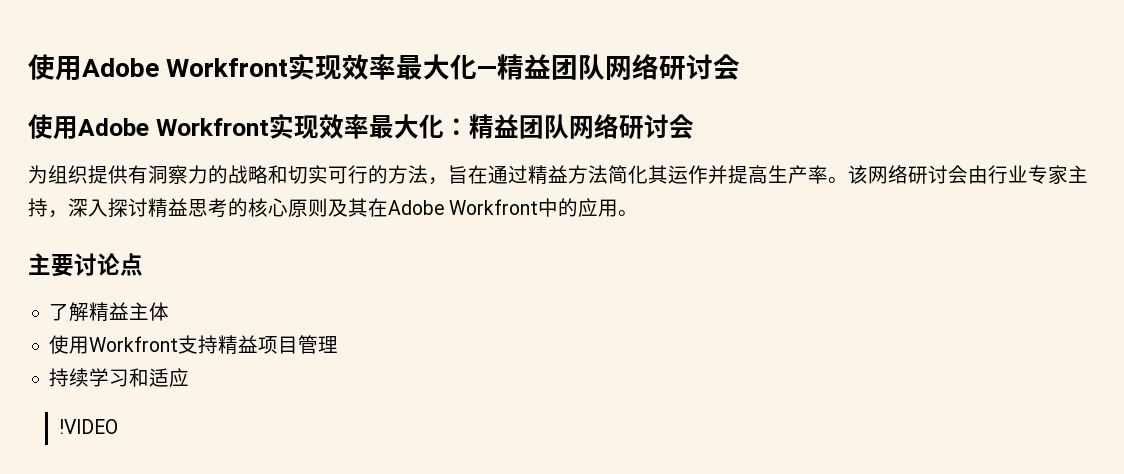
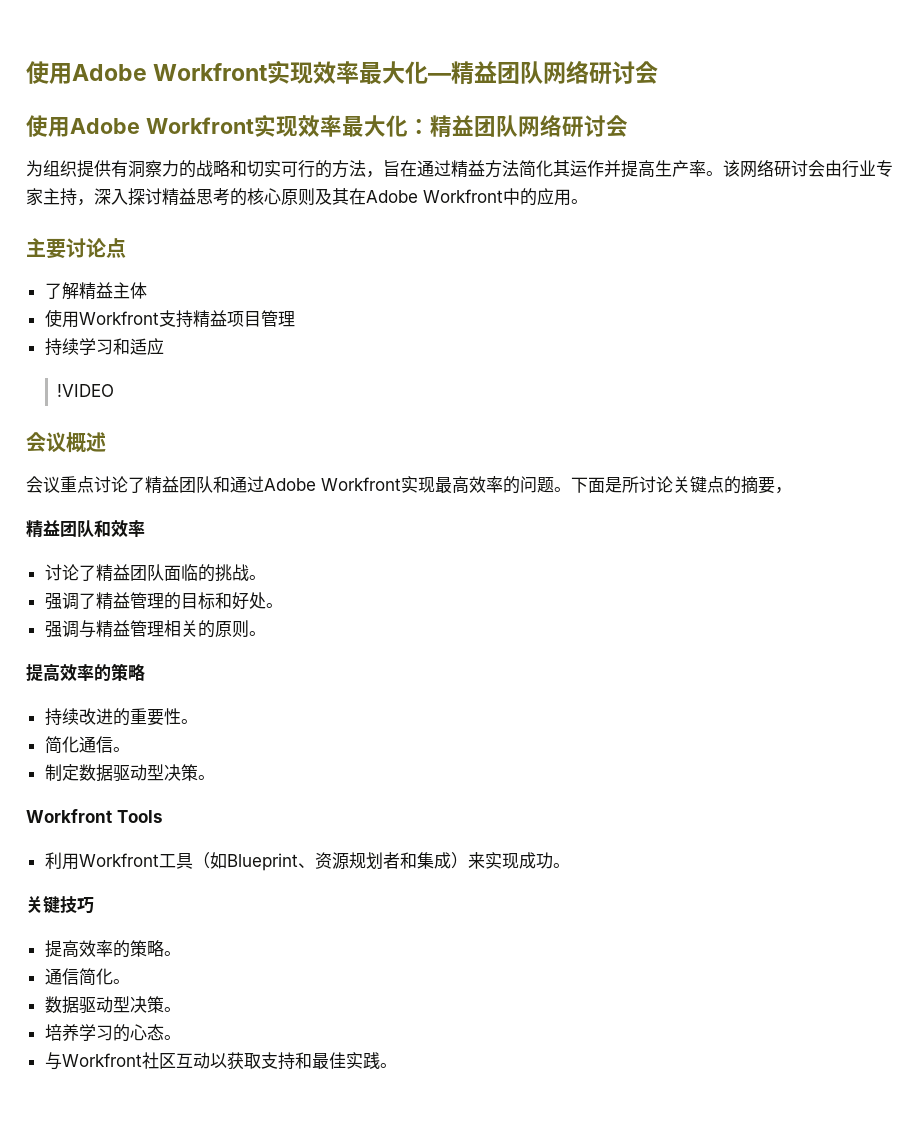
+ 会议概述
+ 会议重点讨论了精益团队和通过Adobe Workfront实现最高效率的问题。下面是所讨论关键点的摘要，
+ 精益团队和效率
+ 讨论了精益团队面临的挑战。
+ 强调了精益管理的目标和好处。
+ 强调与精益管理相关的原则。
+ 提高效率的策略
+ 持续改进的重要性。
+ 简化通信。
+ 制定数据驱动型决策。
+ Workfront Tools
+ 利用Workfront工具（如Blueprint、资源规划者和集成）来实现成功。
+ 关键技巧
+ 提高效率的策略。
+ 通信简化。
+ 数据驱动型决策。
+ 培养学习的心态。
+ 与Workfront社区互动以获取支持和最佳实践。

